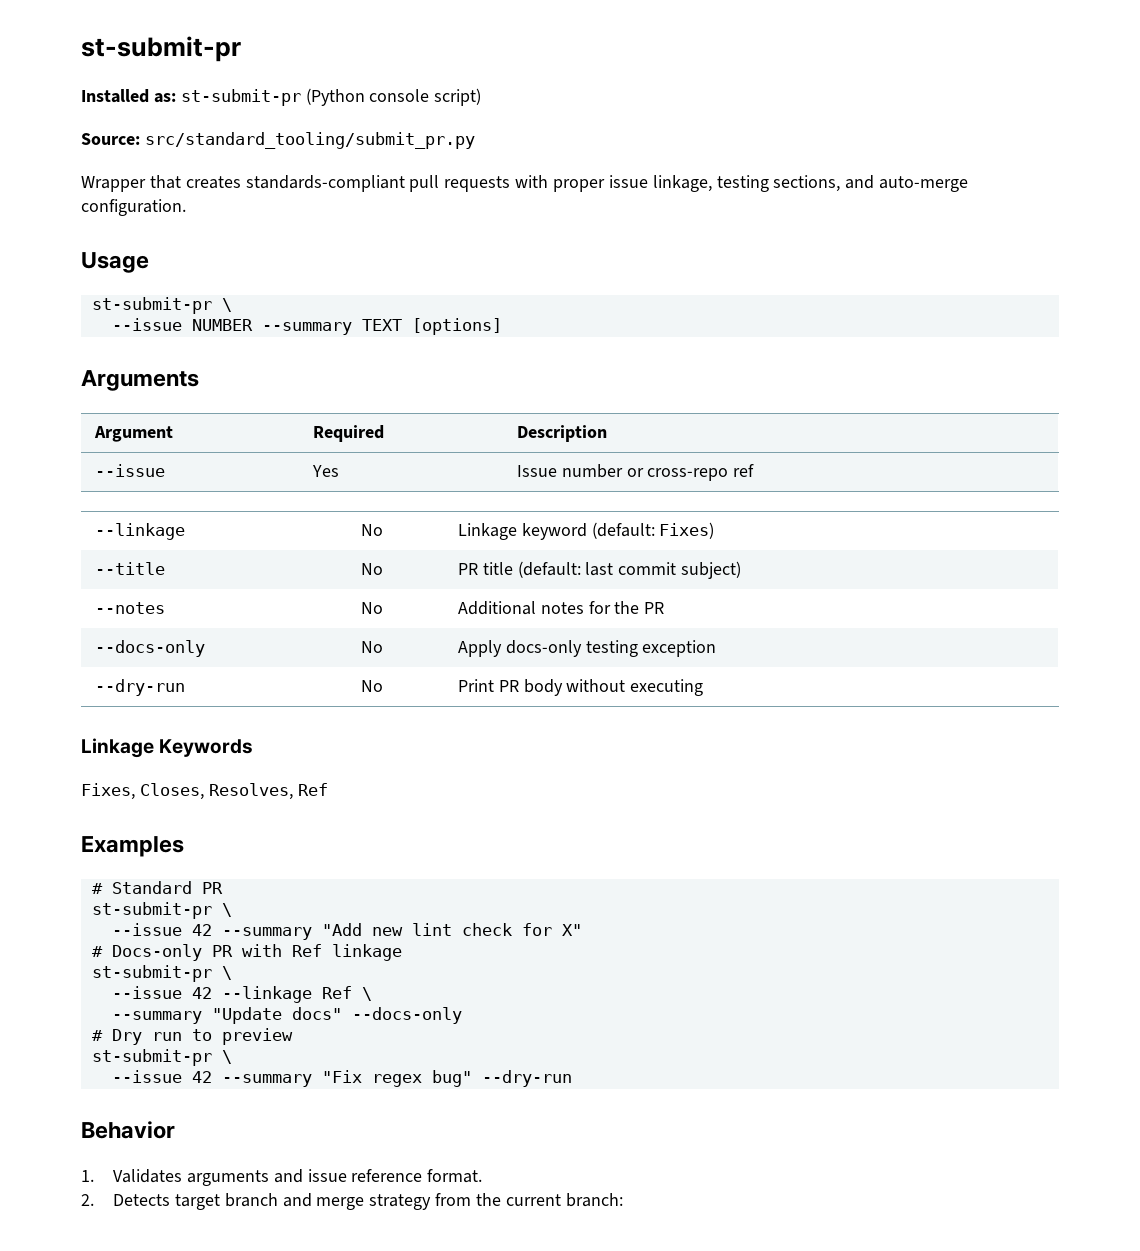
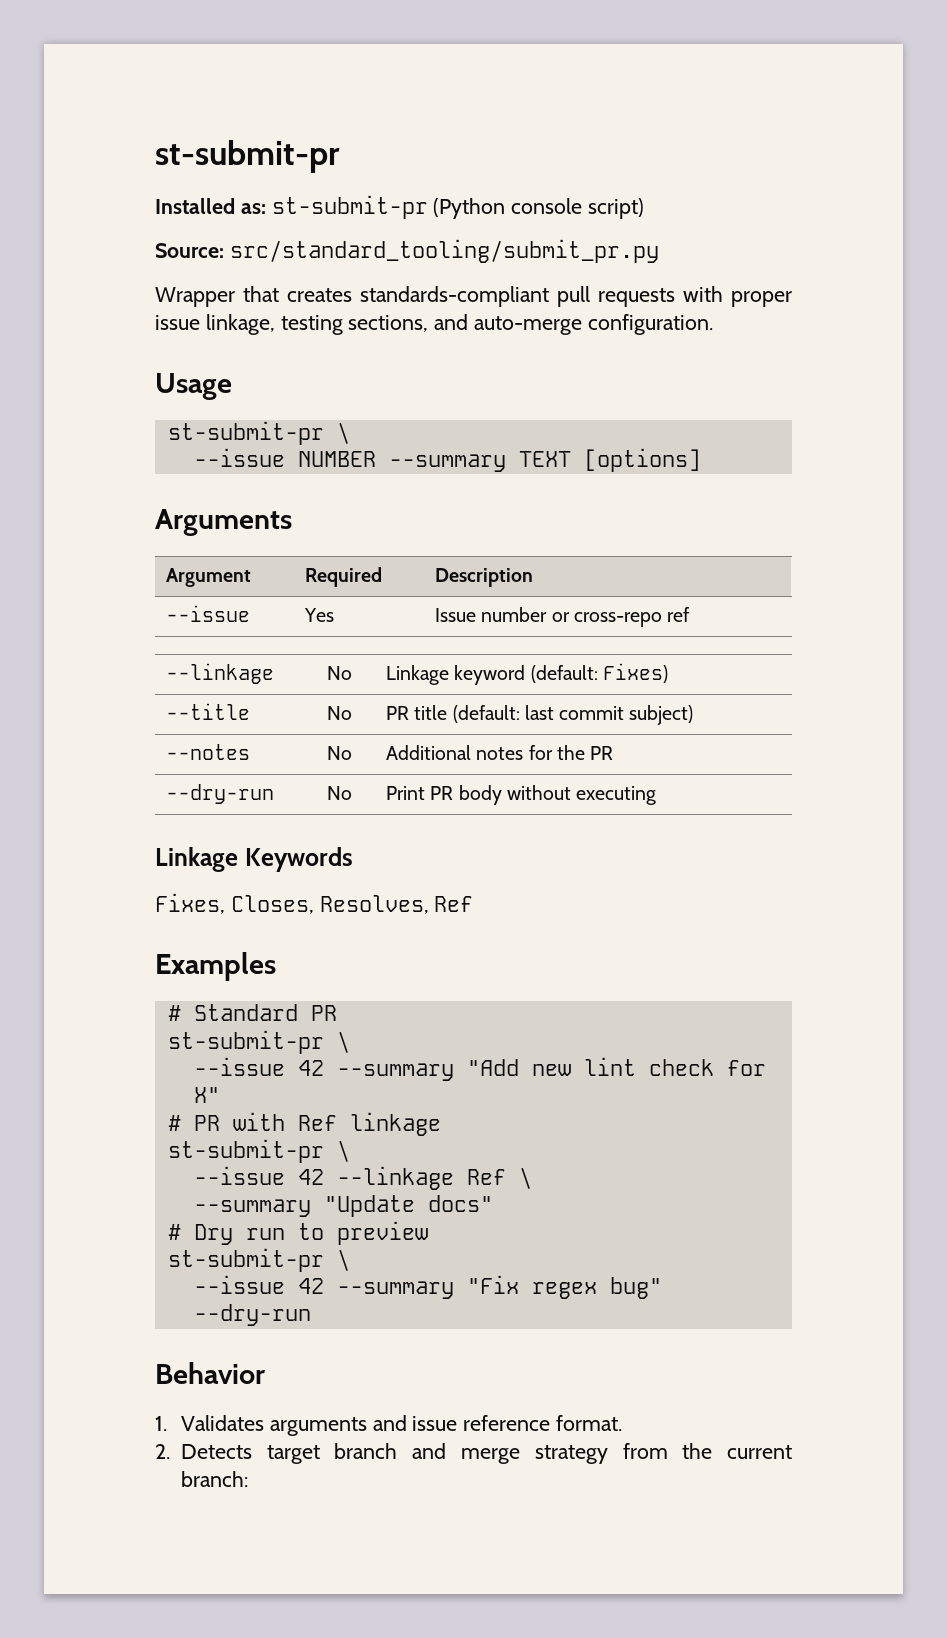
- --docs-only | No | Apply docs-only testing exception
- # Docs-only PR with Ref linkage
+ # PR with Ref linkage
- --summary "Update docs" --docs-only
+ --summary "Update docs"

